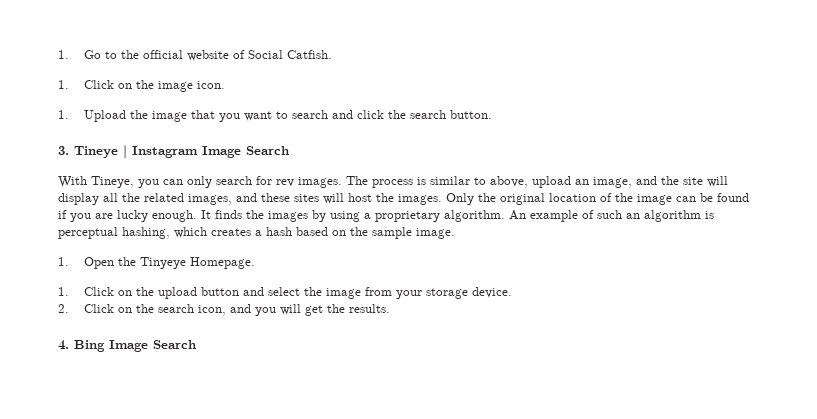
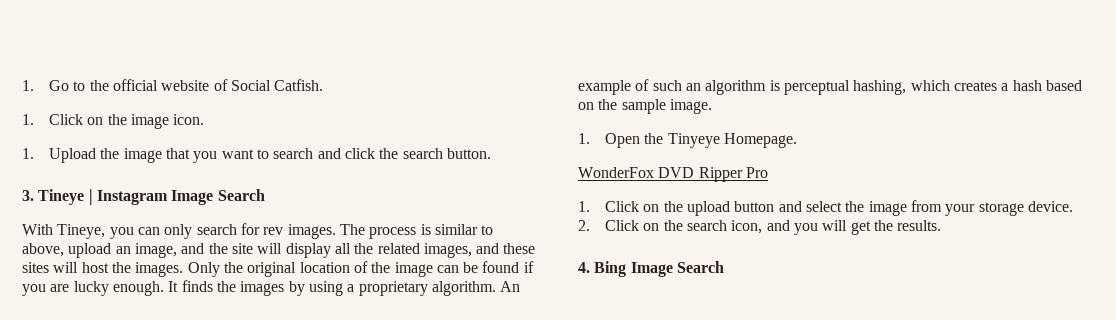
+ WonderFox DVD Ripper Pro

